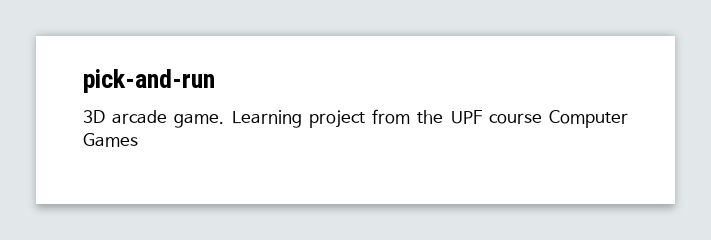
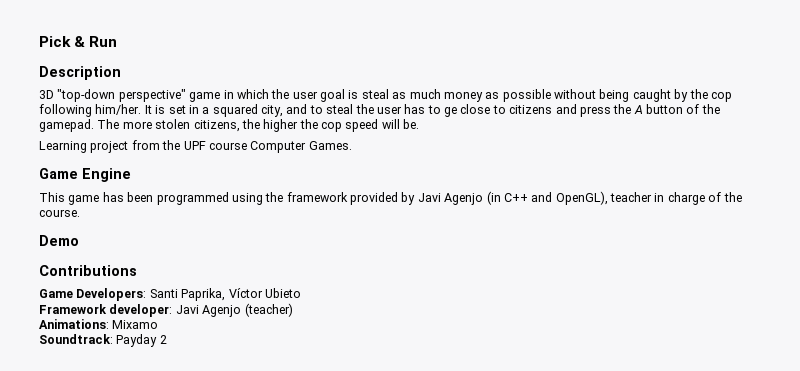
- pick-and-run
- 3D arcade game. Learning project from the UPF course Computer Games
+ Pick & Run
+ Description
+ 3D "top-down perspective" game in which the user goal is steal as much money as possible without being caught by the cop following him/her. It is set in a squared city, and to steal the user has to ge close to citizens and press the A button of the gamepad. The more stolen citizens, the higher the cop speed will be.
+ Learning project from the UPF course Computer Games.
+ Game Engine
+ This game has been programmed using the framework provided by Javi Agenjo (in C++ and OpenGL), teacher in charge of the course.
+ Demo
+ Contributions
+ Game Developers: Santi Paprika, Víctor Ubieto
+ Framework developer: Javi Agenjo (teacher)
+ Animations: Mixamo
+ Soundtrack: Payday 2

